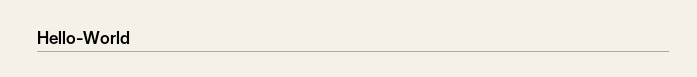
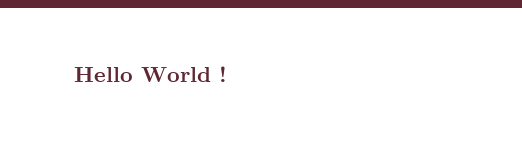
- Hello-World
+ Hello World !

